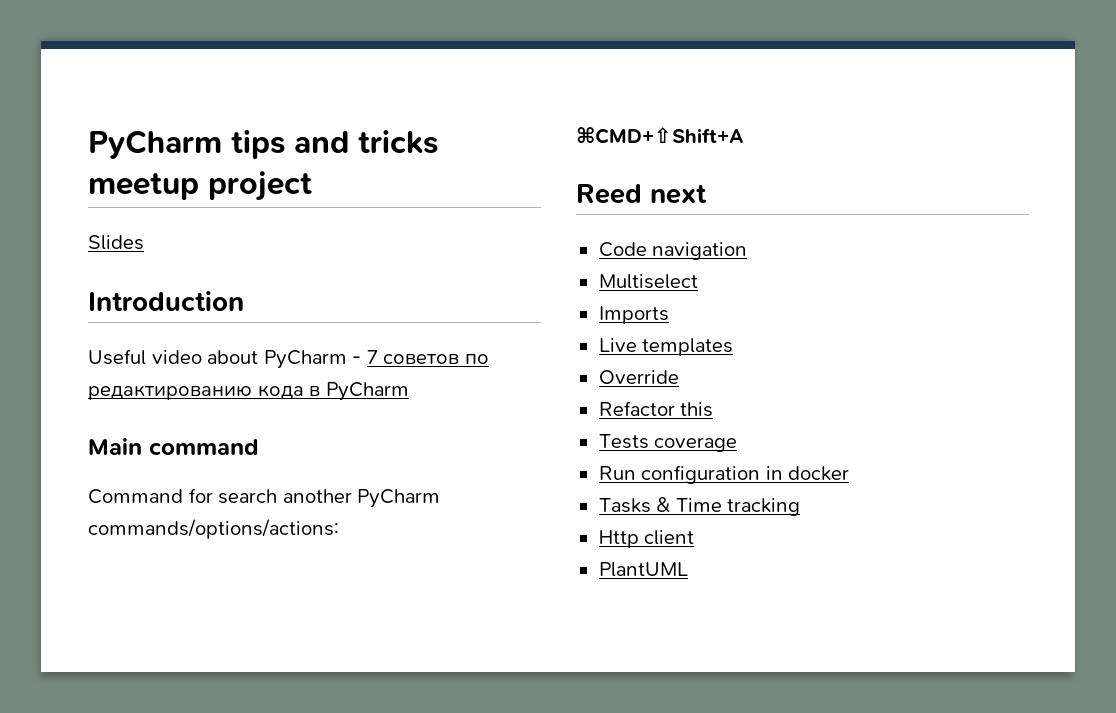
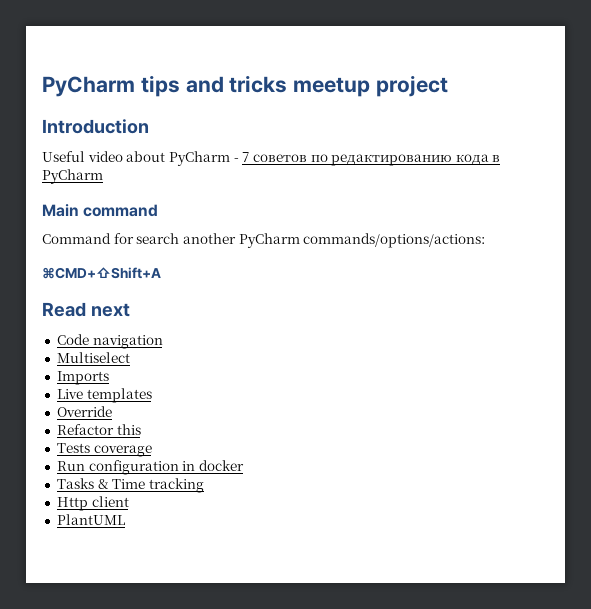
- Slides
- Reed next
+ Read next

